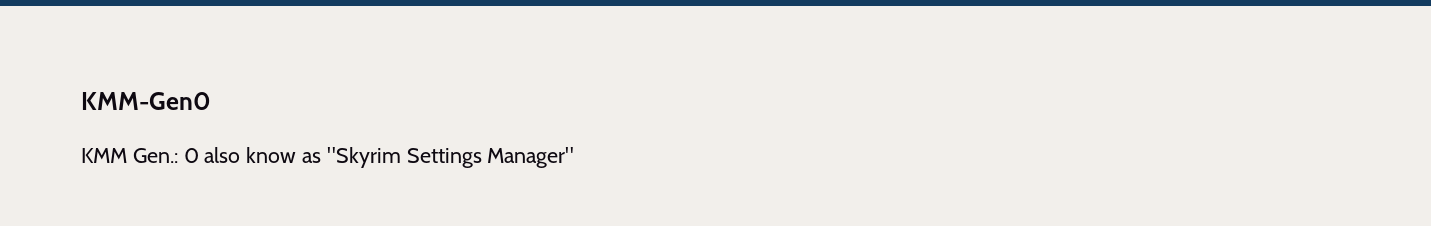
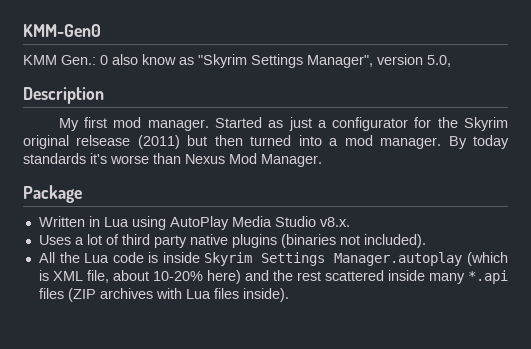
- KMM Gen.: 0 also know as "Skyrim Settings Manager"
+ KMM Gen.: 0 also know as "Skyrim Settings Manager", version 5.0,
+ Description
+ My first mod manager. Started as just a configurator for the Skyrim original relsease (2011) but then turned into a mod manager. By today standards it's worse than Nexus Mod Manager.
+ Package
+ Written in Lua using AutoPlay Media Studio v8.x.
+ Uses a lot of third party native plugins (binaries not included).
+ All the Lua code is inside Skyrim Settings Manager.autoplay (which is XML file, about 10-20% here) and the rest scattered inside many *.api files (ZIP archives with Lua files inside).

